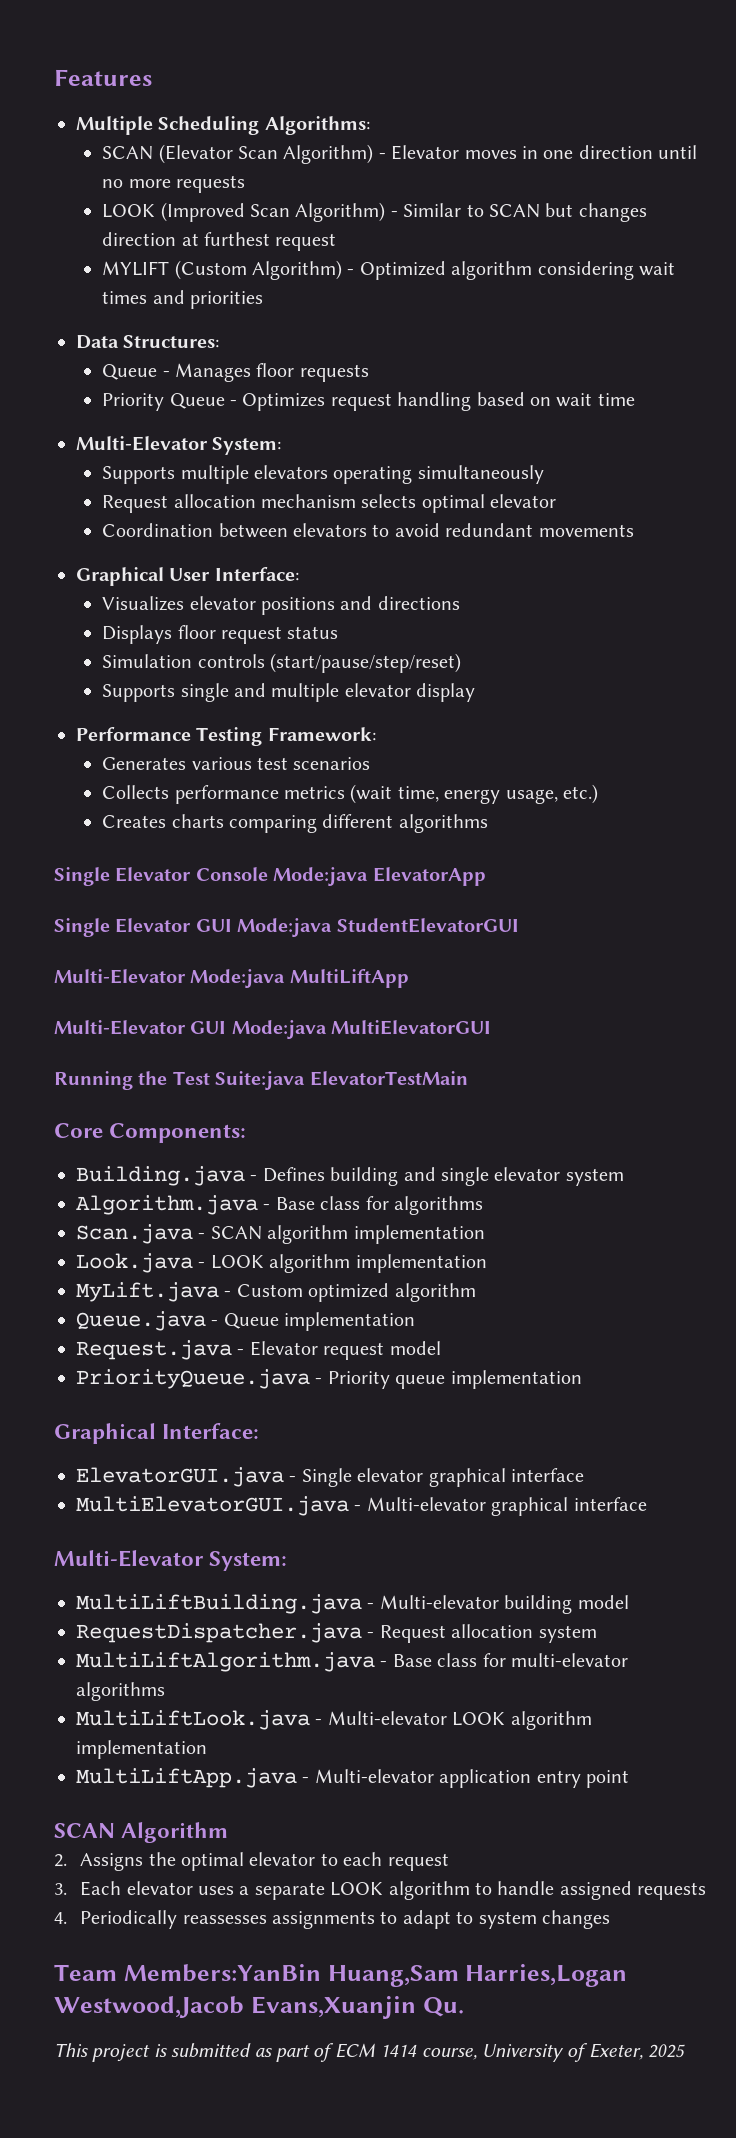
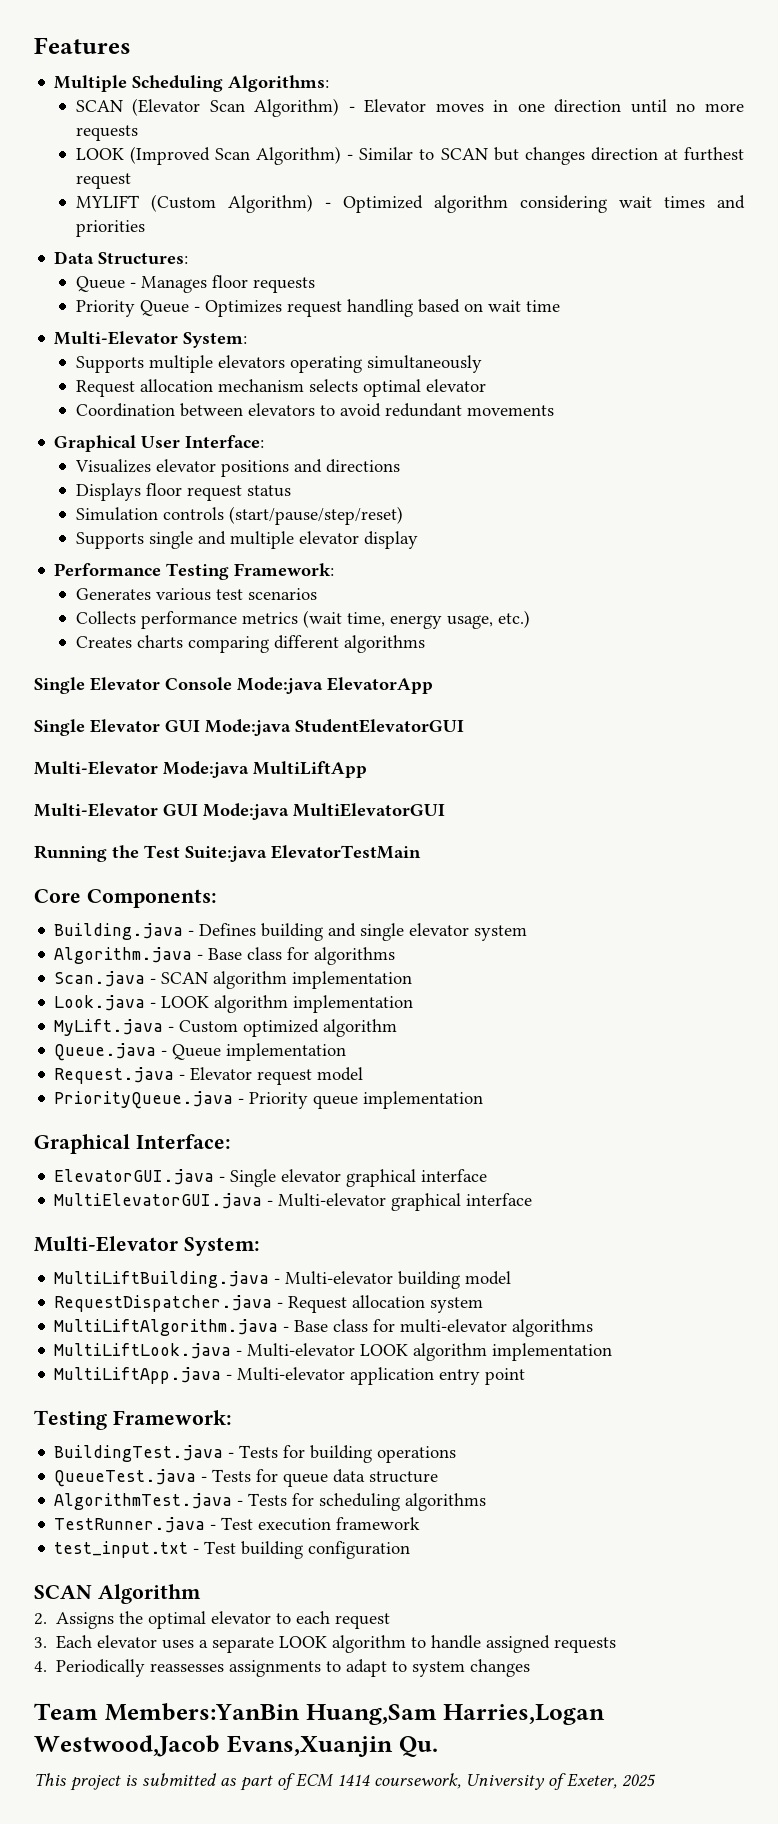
  MultiLiftApp.java - Multi-elevator application entry point
+ Testing Framework:
+ BuildingTest.java - Tests for building operations
+ QueueTest.java - Tests for queue data structure
+ AlgorithmTest.java - Tests for scheduling algorithms
+ TestRunner.java - Test execution framework
+ test_input.txt - Test building configuration
- This project is submitted as part of ECM 1414 course, University of Exeter, 2025
+ This project is submitted as part of ECM 1414 coursework, University of Exeter, 2025

